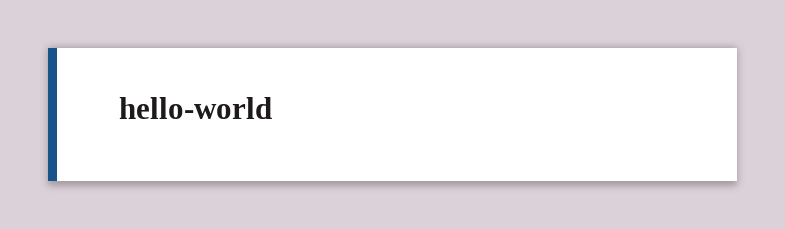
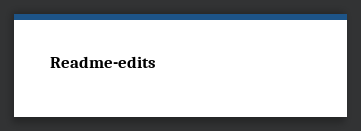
- hello-world
+ Readme-edits

